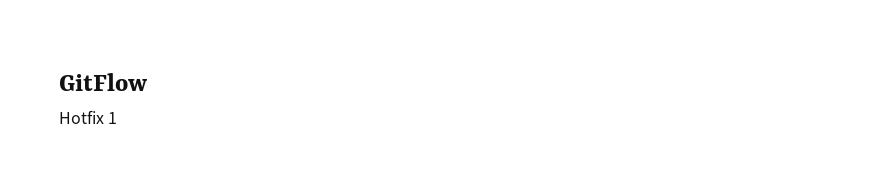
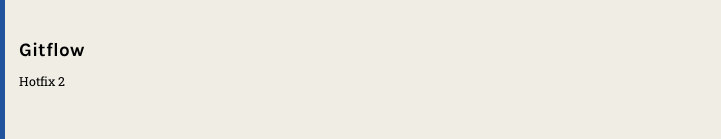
- GitFlow
+ Gitflow
- Hotfix 1
+ Hotfix 2

